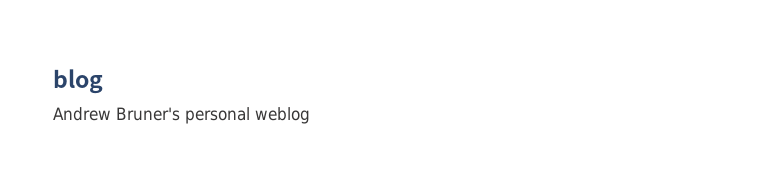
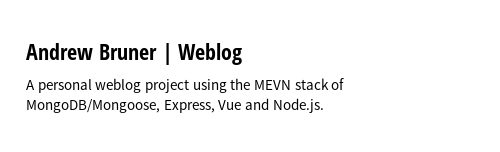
- blog
- Andrew Bruner's personal weblog
+ Andrew Bruner | Weblog
+ A personal weblog project using the MEVN stack of MongoDB/Mongoose, Express, Vue and Node.js.

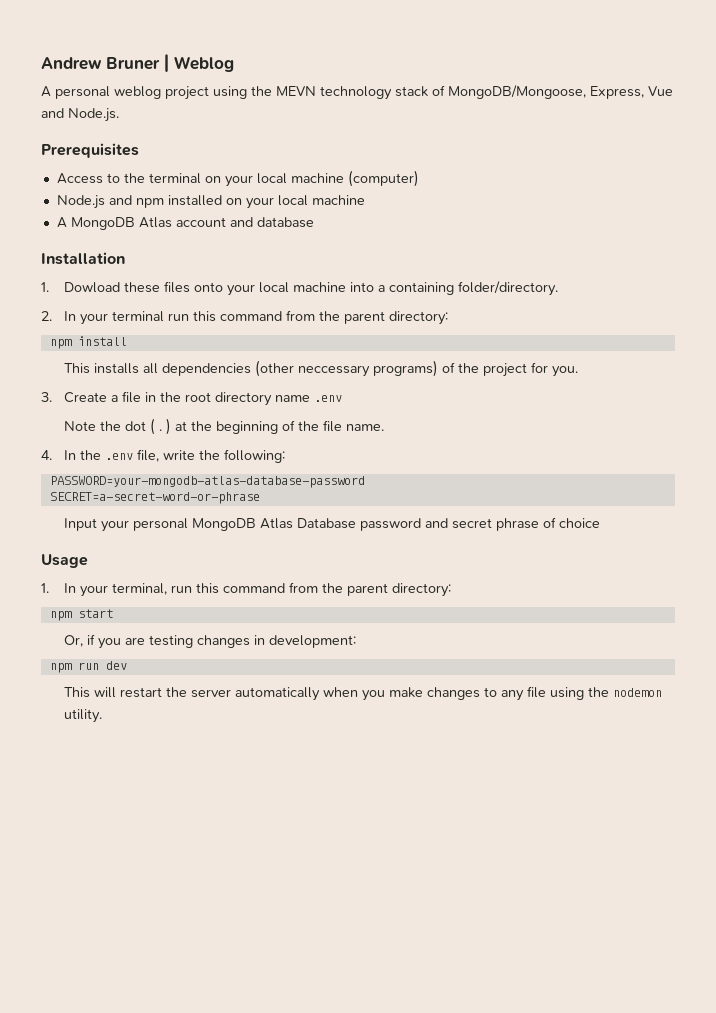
- A personal weblog project using the MEVN stack of MongoDB/Mongoose, Express, Vue and Node.js.
+ A personal weblog project using the MEVN technology stack of MongoDB/Mongoose, Express, Vue and Node.js.
+ Prerequisites
+ Access to the terminal on your local machine (computer)
+ Node.js and npm installed on your local machine
+ A MongoDB Atlas account and database
+ Installation
+ 1. Dowload these files onto your local machine into a containing folder/directory.
+ 2. In your terminal run this command from the parent directory:
+ npm install
+ This installs all dependencies (other neccessary programs) of the project for you.
+ 3. Create a file in the root directory name .env
+ Note the dot ( . ) at the beginning of the file name.
+ 4. In the .env file, write the following:
+ PASSWORD=your-mongodb-atlas-database-password
+ SECRET=a-secret-word-or-phrase
+ Input your personal MongoDB Atlas Database password and secret phrase of choice
+ Usage
+ 1. In your terminal, run this command from the parent directory:
+ npm start
+ Or, if you are testing changes in development:
+ npm run dev
+ This will restart the server automatically when you make changes to any file using the nodemon utility.

